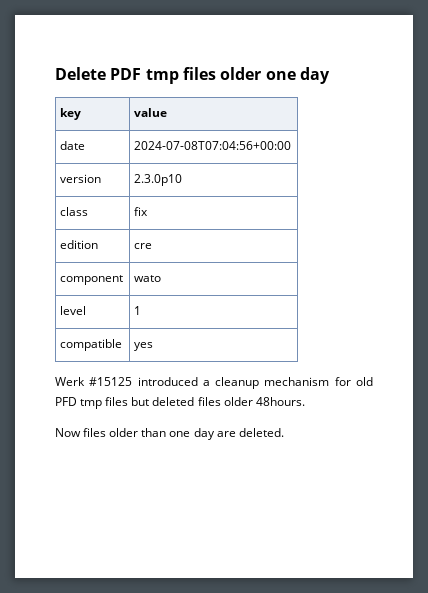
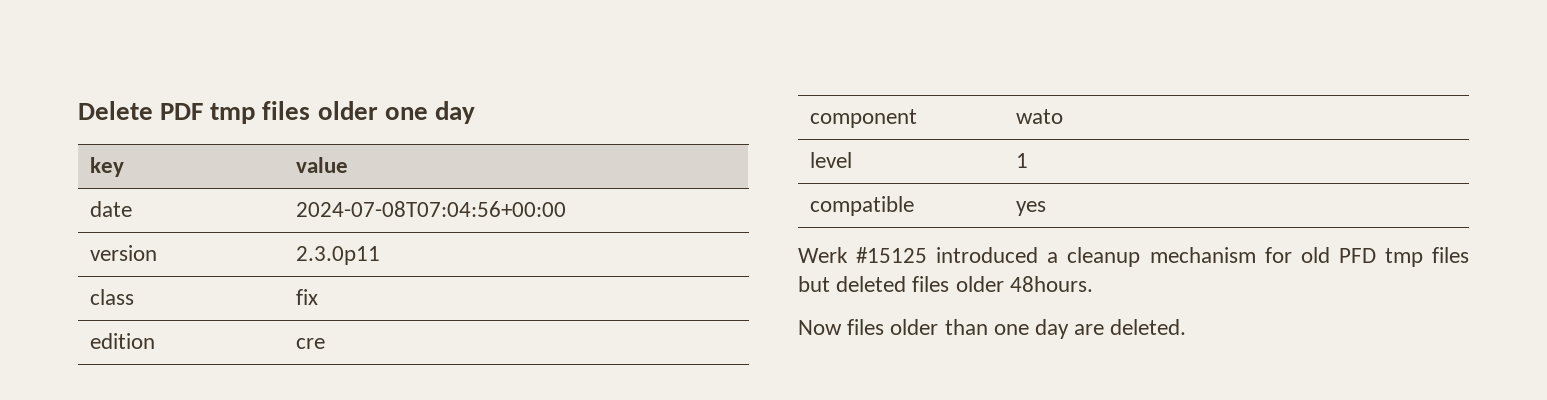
- version | 2.3.0p10
+ version | 2.3.0p11

